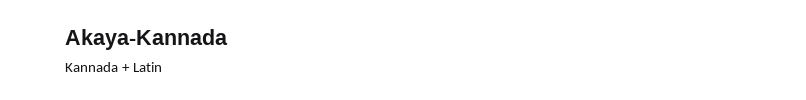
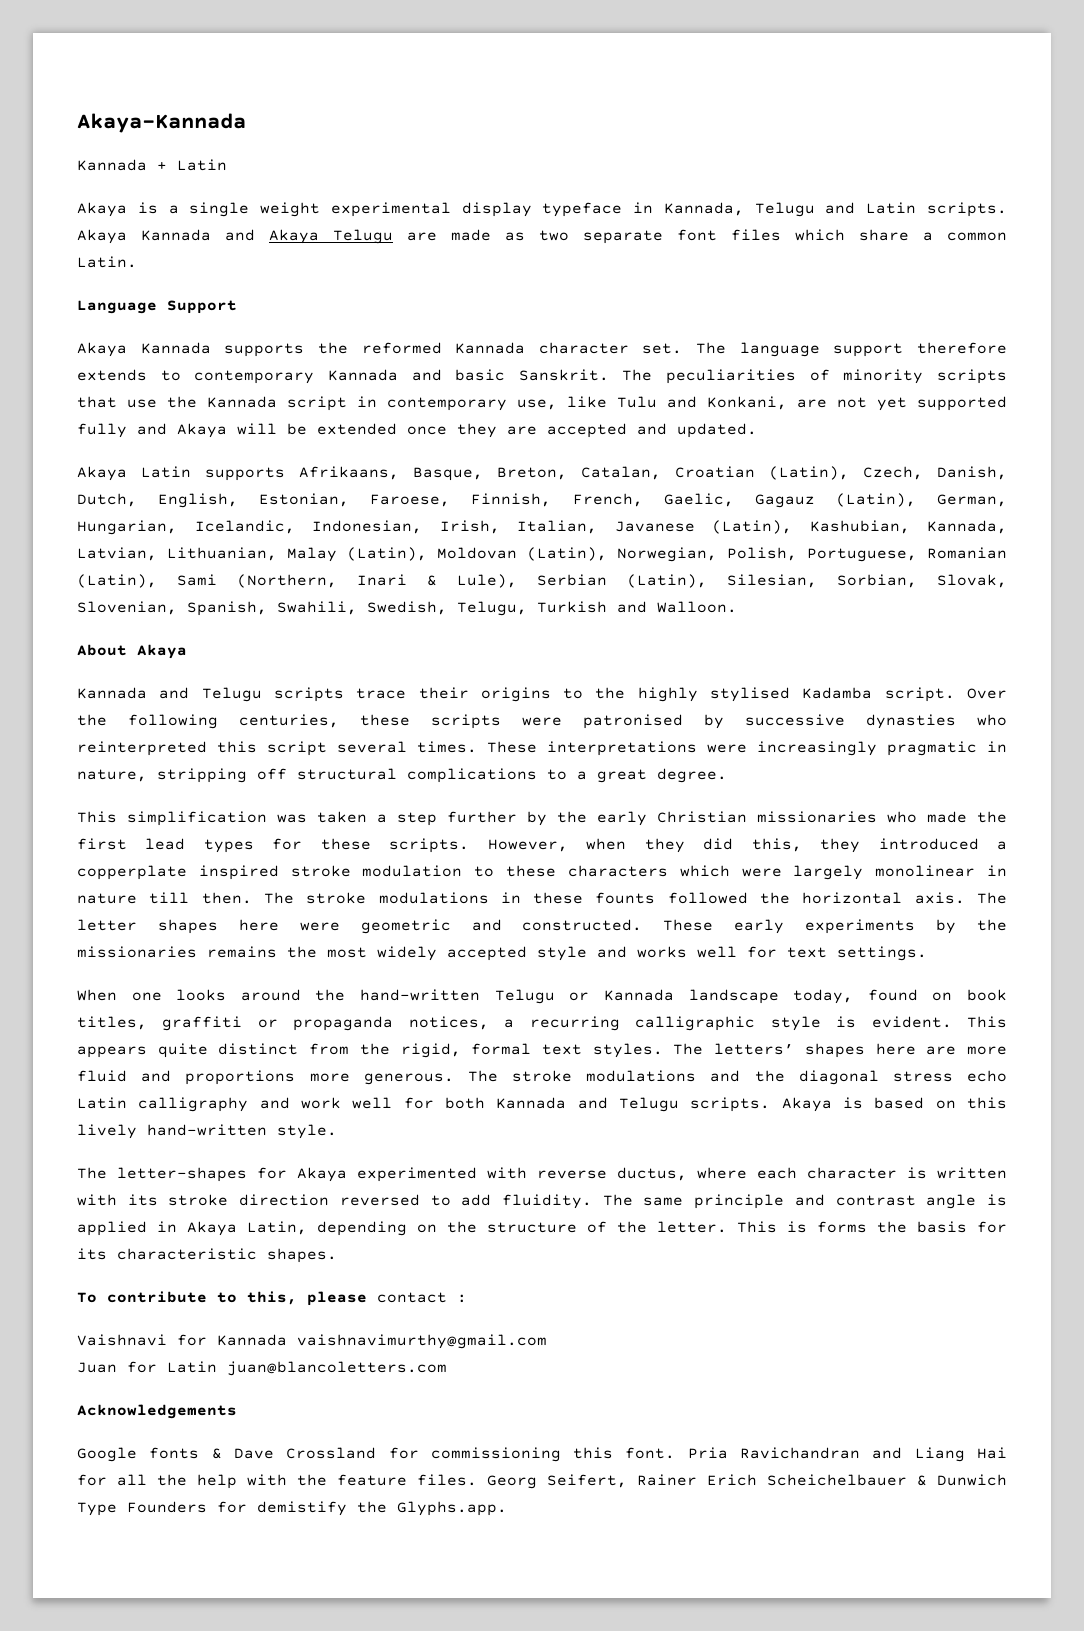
+ Akaya is a single weight experimental display typeface in Kannada, Telugu and Latin scripts. Akaya Kannada and Akaya Telugu are made as two separate font files which share a common Latin.
+ Language Support
+ Akaya Kannada supports the reformed Kannada character set. The language support therefore extends to contemporary Kannada and basic Sanskrit. The peculiarities of minority scripts that use the Kannada script in contemporary use, like Tulu and Konkani, are not yet supported fully and Akaya will be extended once they are accepted and updated.
+ Akaya Latin supports Afrikaans, Basque, Breton, Catalan, Croatian (Latin), Czech, Danish, Dutch, English, Estonian, Faroese, Finnish, French, Gaelic, Gagauz (Latin), German, Hungarian, Icelandic, Indonesian, Irish, Italian, Javanese (Latin), Kashubian, Kannada, Latvian, Lithuanian, Malay (Latin), Moldovan (Latin), Norwegian, Polish, Portuguese, Romanian (Latin), Sami (Northern, Inari & Lule), Serbian (Latin), Silesian, Sorbian, Slovak, Slovenian, Spanish, Swahili, Swedish, Telugu, Turkish and Walloon.
+ About Akaya
+ Kannada and Telugu scripts trace their origins to the highly stylised Kadamba script. Over the following centuries, these scripts were patronised by successive dynasties who reinterpreted this script several times. These interpretations were increasingly pragmatic in nature, stripping off structural complications to a great degree.
+ This simplification was taken a step further by the early Christian missionaries who made the first lead types for these scripts. However, when they did this, they introduced a copperplate inspired stroke modulation to these characters which were largely monolinear in nature till then. The stroke modulations in these founts followed the horizontal axis. The letter shapes here were geometric and constructed. These early experiments by the missionaries remains the most widely accepted style and works well for text settings.
+ When one looks around the hand-written Telugu or Kannada landscape today, found on book titles, graffiti or propaganda notices, a recurring calligraphic style is evident. This appears quite distinct from the rigid, formal text styles. The letters’ shapes here are more fluid and proportions more generous. The stroke modulations and the diagonal stress echo Latin calligraphy and work well for both Kannada and Telugu scripts. Akaya is based on this lively hand-written style.
+ The letter-shapes for Akaya experimented with reverse ductus, where each character is written with its stroke direction reversed to add fluidity. The same principle and contrast angle is applied in Akaya Latin, depending on the structure of the letter. This is forms the basis for its characteristic shapes.
+ To contribute to this, please contact :
+ Vaishnavi for Kannada vaishnavimurthy@gmail.com
+ Juan for Latin juan@blancoletters.com
+ Acknowledgements
+ Google fonts & Dave Crossland for commissioning this font. Pria Ravichandran and Liang Hai for all the help with the feature files. Georg Seifert, Rainer Erich Scheichelbauer & Dunwich Type Founders for demistify the Glyphs.app.

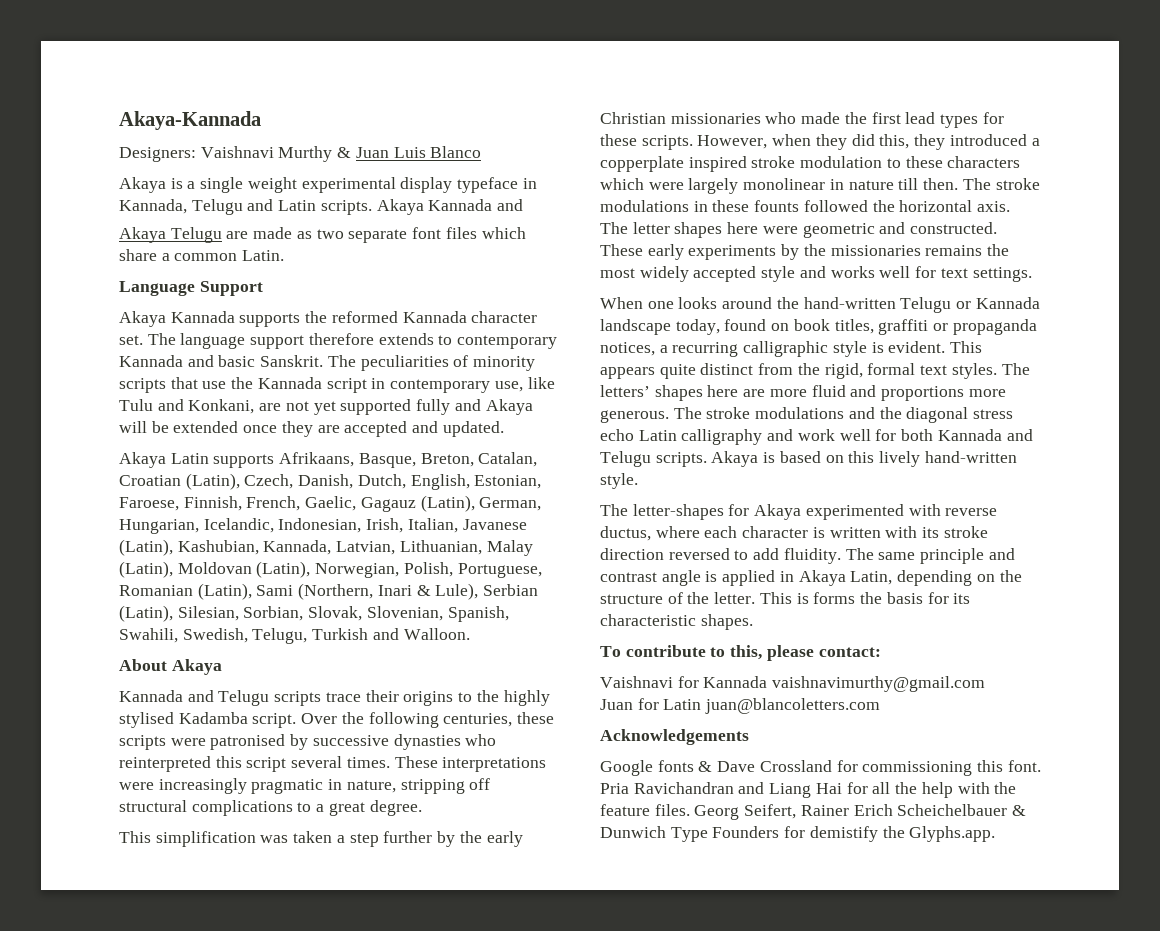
- Kannada + Latin
+ Designers: Vaishnavi Murthy & Juan Luis Blanco
- Akaya Kannada and Akaya Telugu are made as two separate font files which share a common Latin.
+ Akaya Kannada and
+ Akaya Telugu are made as two separate font files which share a common Latin.
- To contribute to this, please contact :
+ To contribute to this, please contact:

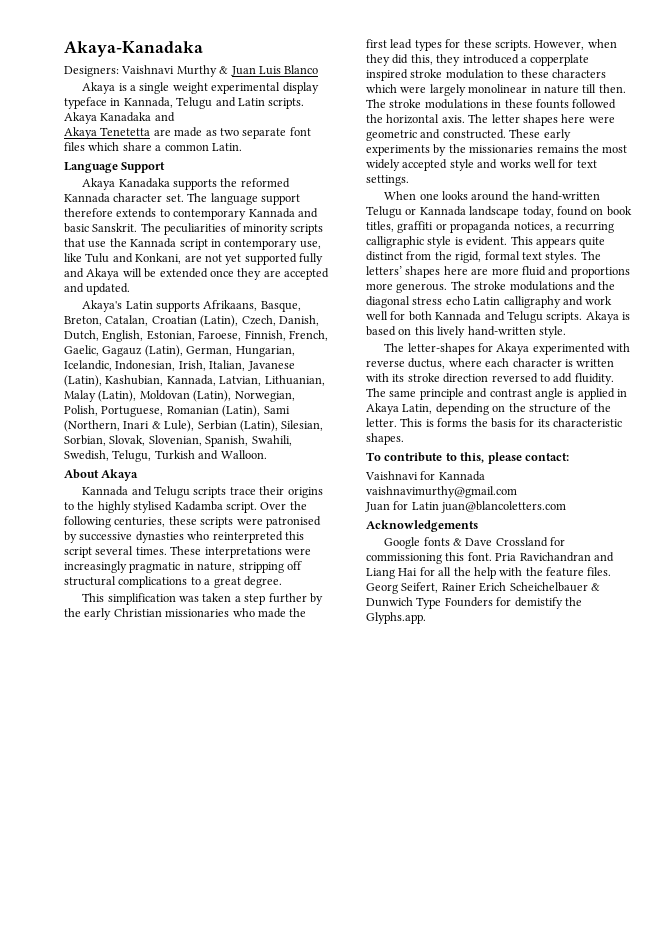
- Akaya-Kannada
+ Akaya-Kanadaka
- Akaya Kannada and
+ Akaya Kanadaka and
- Akaya Telugu are made as two separate font files which share a common Latin.
+ Akaya Tenetetta are made as two separate font files which share a common Latin.
- Akaya Kannada supports the reformed Kannada character set.
+ Akaya Kanadaka supports the reformed Kannada character set.
- Akaya Latin supports Afrikaans, Basque, Breton, Catalan, Croatian (Latin), Czech, Danish, Dutch, English, Estonian, Faroese, Finnish, French, Gaelic, Gagauz (Latin), German, Hungarian, Icelandic, Indonesian, Irish, Italian, Javanese (Latin), Kashubian, Kannada, Latvian, Lithuanian, Malay (Latin), Moldovan (Latin), Norwegian, Polish, Portuguese, Romanian (Latin), Sami (Northern, Inari & Lule), Serbian (Latin), Silesian, Sorbian, Slovak, Slovenian, Spanish, Swahili, Swedish, Telugu, Turkish and Walloon.
+ Akaya's Latin supports Afrikaans, Basque, Breton, Catalan, Croatian (Latin), Czech, Danish, Dutch, English, Estonian, Faroese, Finnish, French, Gaelic, Gagauz (Latin), German, Hungarian, Icelandic, Indonesian, Irish, Italian, Javanese (Latin), Kashubian, Kannada, Latvian, Lithuanian, Malay (Latin), Moldovan (Latin), Norwegian, Polish, Portuguese, Romanian (Latin), Sami (Northern, Inari & Lule), Serbian (Latin), Silesian, Sorbian, Slovak, Slovenian, Spanish, Swahili, Swedish, Telugu, Turkish and Walloon.

